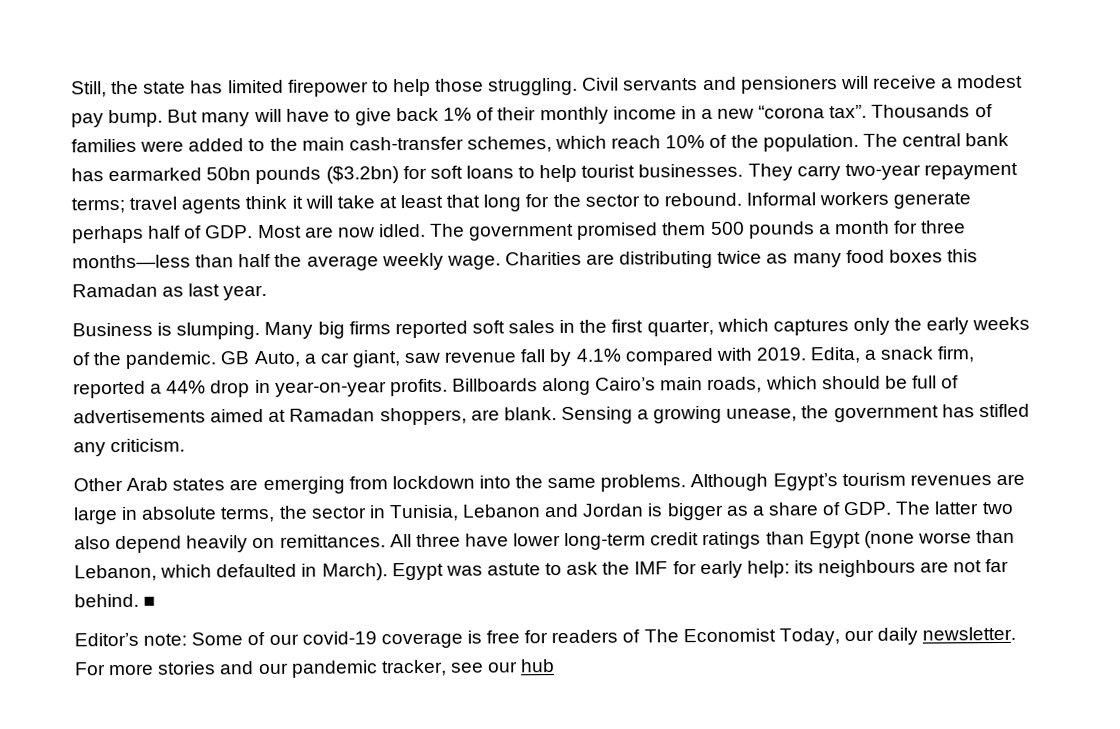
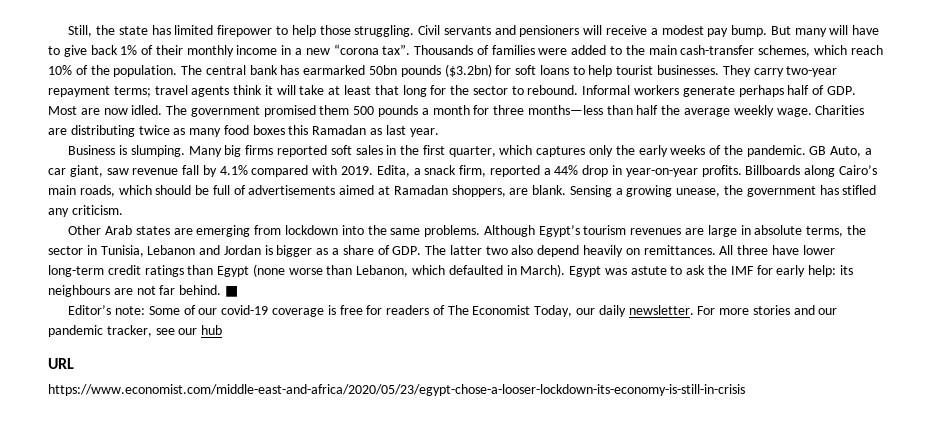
+ URL
+ https://www.economist.com/middle-east-and-africa/2020/05/23/egypt-chose-a-looser-lockdown-its-economy-is-still-in-crisis

